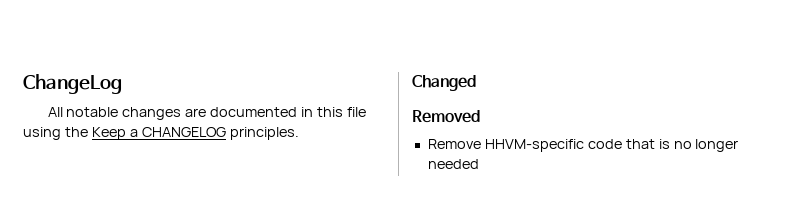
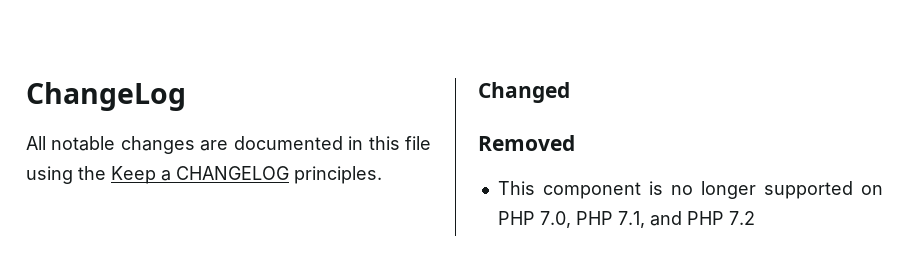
- Remove HHVM-specific code that is no longer needed
+ This component is no longer supported on PHP 7.0, PHP 7.1, and PHP 7.2

